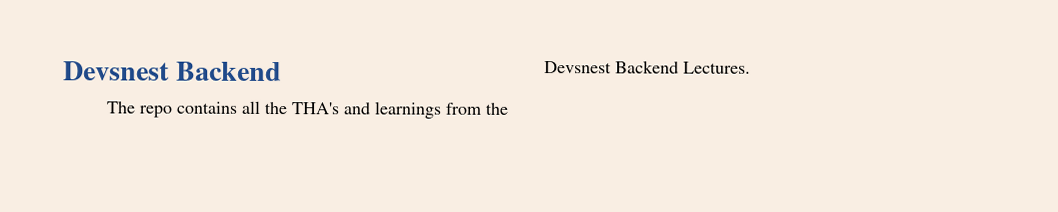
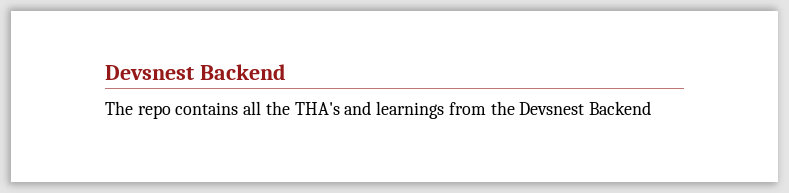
- The repo contains all the THA's and learnings from the Devsnest Backend Lectures.
+ The repo contains all the THA's and learnings from the Devsnest Backend

